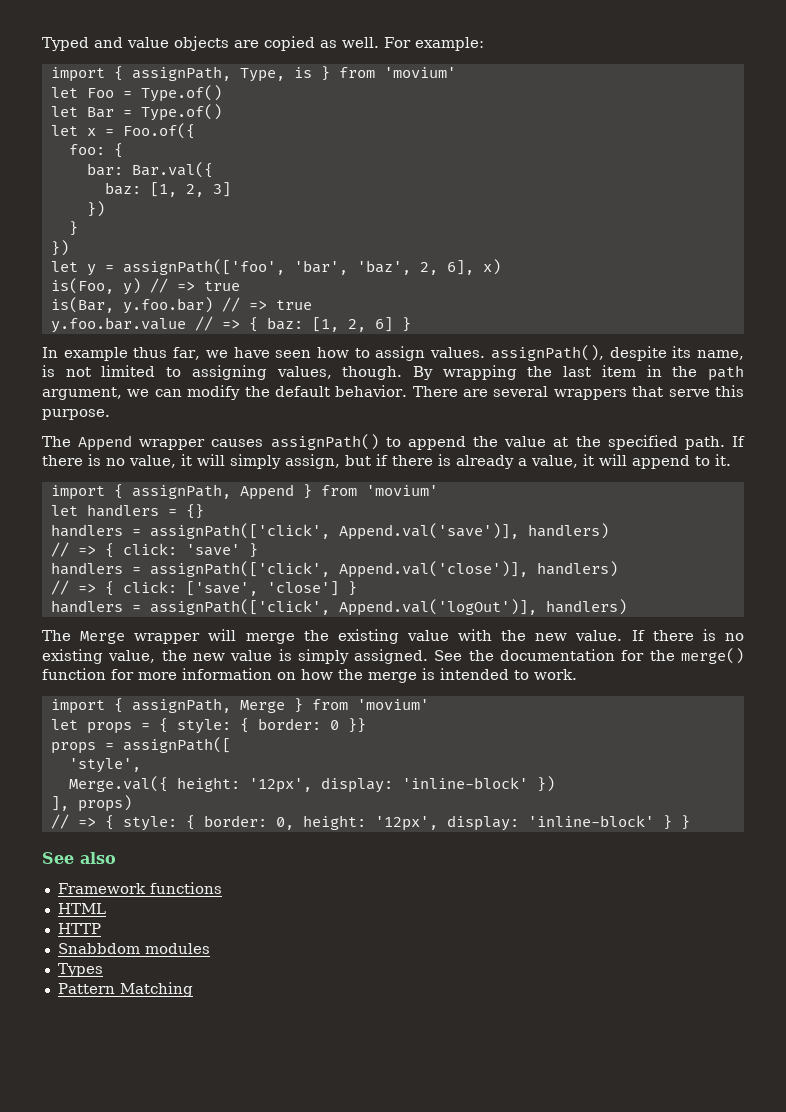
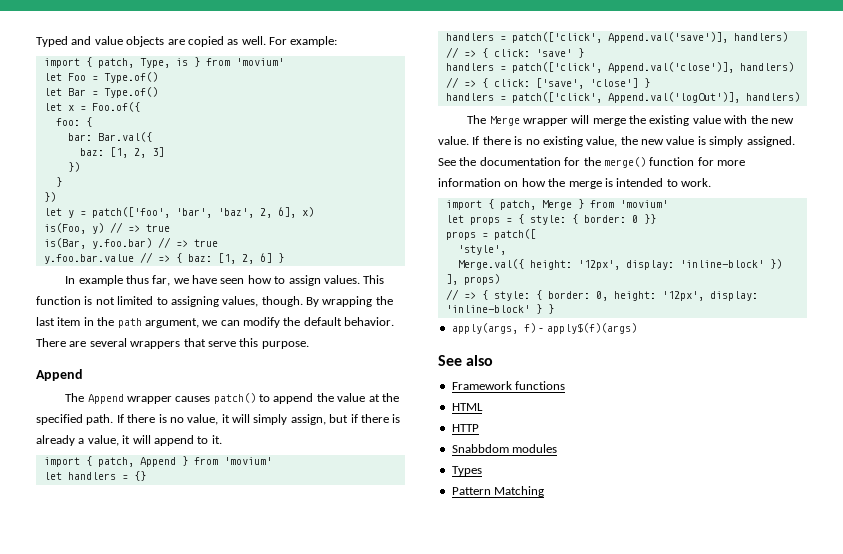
- import { assignPath, Type, is } from 'movium'
+ import { patch, Type, is } from 'movium'
- let y = assignPath(['foo', 'bar', 'baz', 2, 6], x)
+ let y = patch(['foo', 'bar', 'baz', 2, 6], x)
- In example thus far, we have seen how to assign values. assignPath(), despite its name, is not limited to assigning values, though.
+ In example thus far, we have seen how to assign values. This function is not limited to assigning values, though.
  There are several wrappers that serve this purpose.
+ Append
- The Append wrapper causes assignPath() to append the value at the specified path.
+ The Append wrapper causes patch() to append the value at the specified path.
- import { assignPath, Append } from 'movium'
+ import { patch, Append } from 'movium'
- handlers = assignPath(['click', Append.val('save')], handlers)
+ handlers = patch(['click', Append.val('save')], handlers)
- handlers = assignPath(['click', Append.val('close')], handlers)
+ handlers = patch(['click', Append.val('close')], handlers)
- handlers = assignPath(['click', Append.val('logOut')], handlers)
+ handlers = patch(['click', Append.val('logOut')], handlers)
- import { assignPath, Merge } from 'movium'
+ import { patch, Merge } from 'movium'
- props = assignPath([
+ props = patch([
+ apply(args, f) - apply$(f)(args)

